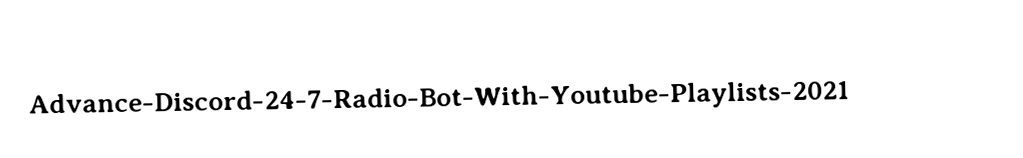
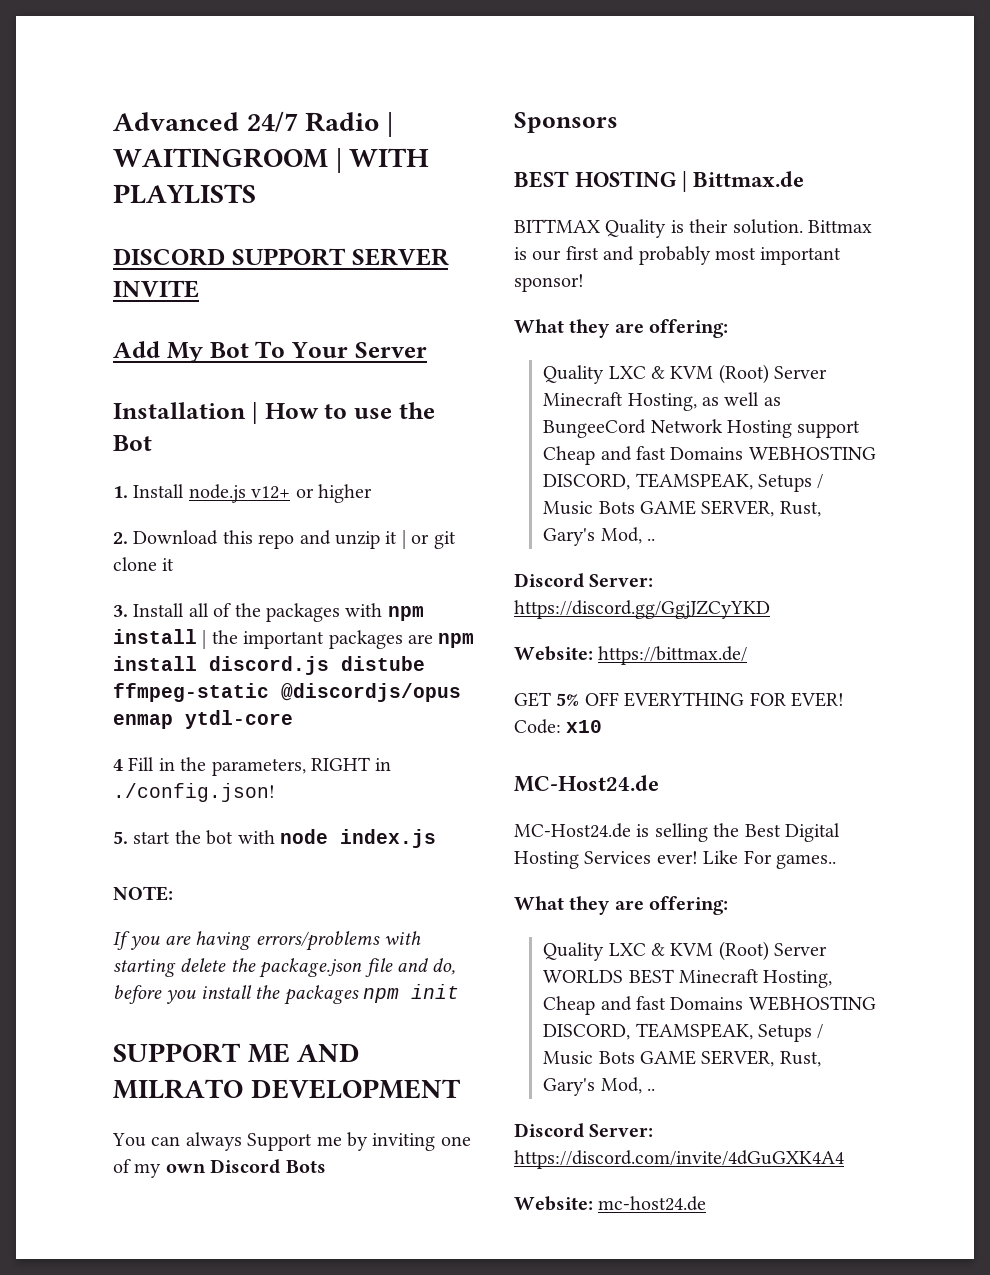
- Advance-Discord-24-7-Radio-Bot-With-Youtube-Playlists-2021
+ Advanced 24/7 Radio | WAITINGROOM | WITH PLAYLISTS
+ DISCORD SUPPORT SERVER INVITE
+ Add My Bot To Your Server
+ Installation | How to use the Bot
+ 1. Install node.js v12+ or higher
+ 2. Download this repo and unzip it | or git clone it
+ 3. Install all of the packages with npm install | the important packages are npm install discord.js distube ffmpeg-static @discordjs/opus enmap ytdl-core
+ 4 Fill in the parameters, RIGHT in ./config.json!
+ 5. start the bot with node index.js
+ NOTE:
+ If you are having errors/problems with starting delete the package.json file and do, before you install the packages npm init
+ SUPPORT ME AND MILRATO DEVELOPMENT
+ You can always Support me by inviting one of my own Discord Bots
+ Sponsors
+ BEST HOSTING | Bittmax.de
+ BITTMAX Quality is their solution. Bittmax is our first and probably most important sponsor!
+ What they are offering:
+ Quality LXC & KVM (Root) Server Minecraft Hosting, as well as BungeeCord Network Hosting support Cheap and fast Domains WEBHOSTING DISCORD, TEAMSPEAK, Setups / Music Bots GAME SERVER, Rust, Gary's Mod, ..
+ Discord Server: https://discord.gg/GgjJZCyYKD
+ Website: https://bittmax.de/
+ GET 5% OFF EVERYTHING FOR EVER! Code: x10
+ MC-Host24.de
+ MC-Host24.de is selling the Best Digital Hosting Services ever! Like For games..
+ What they are offering:
+ Quality LXC & KVM (Root) Server WORLDS BEST Minecraft Hosting, Cheap and fast Domains WEBHOSTING DISCORD, TEAMSPEAK, Setups / Music Bots GAME SERVER, Rust, Gary's Mod, ..
+ Discord Server: https://discord.com/invite/4dGuGXK4A4
+ Website: mc-host24.de

